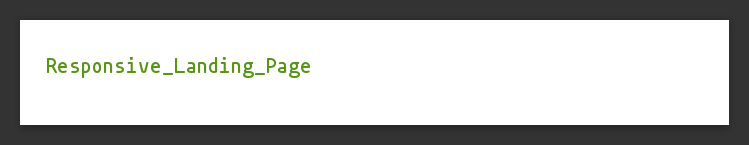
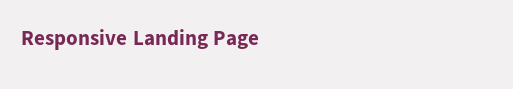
- Responsive_Landing_Page
+ Responsive Landing Page

